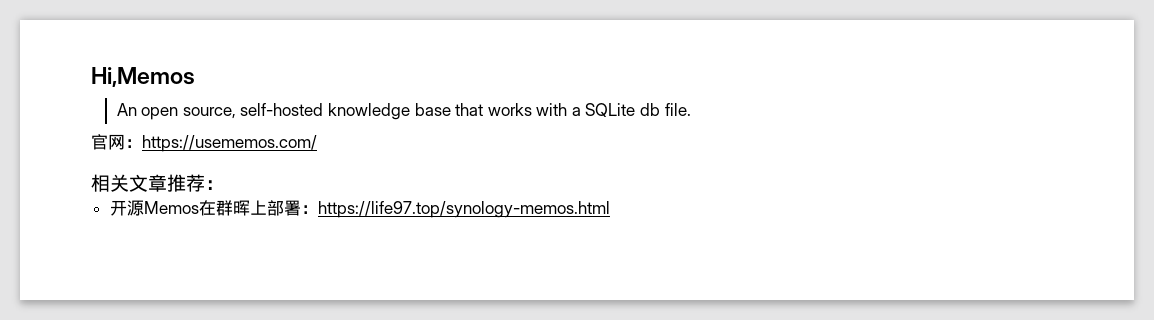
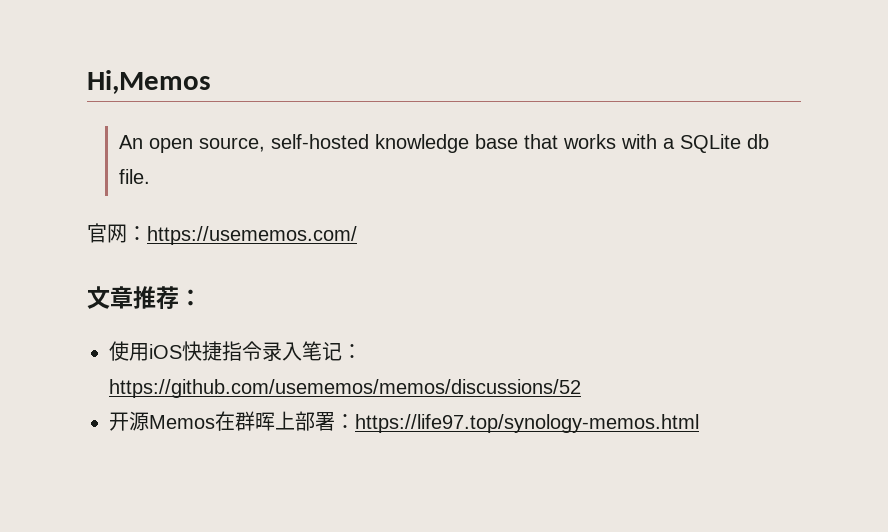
- 相关文章推荐：
+ 文章推荐：
+ 使用iOS快捷指令录入笔记：https://github.com/usememos/memos/discussions/52

